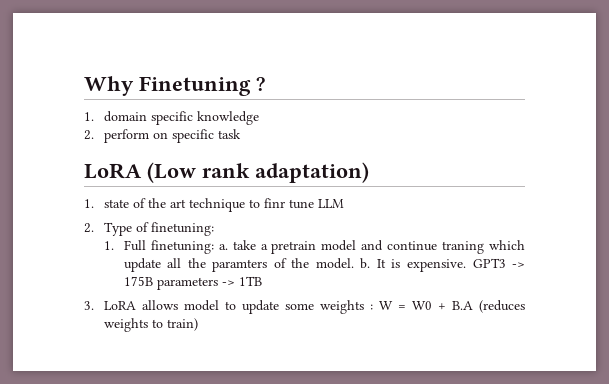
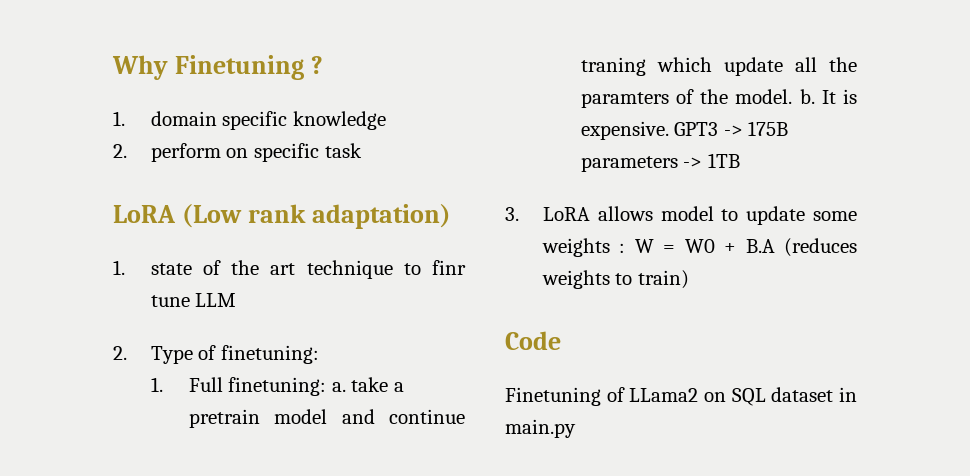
+ Code
+ Finetuning of LLama2 on SQL dataset in main.py

